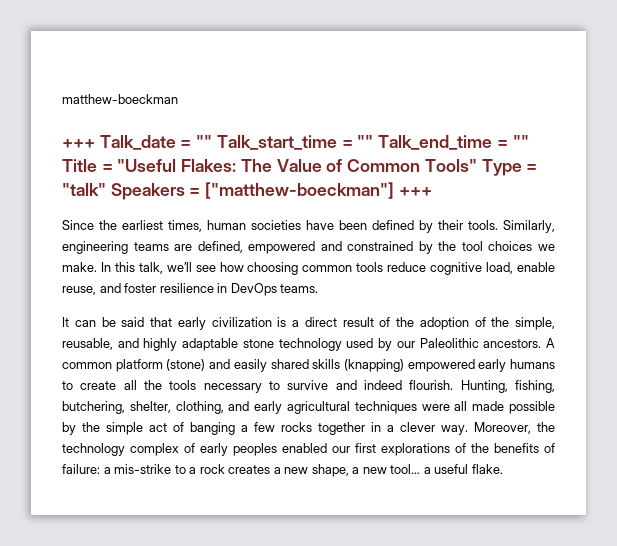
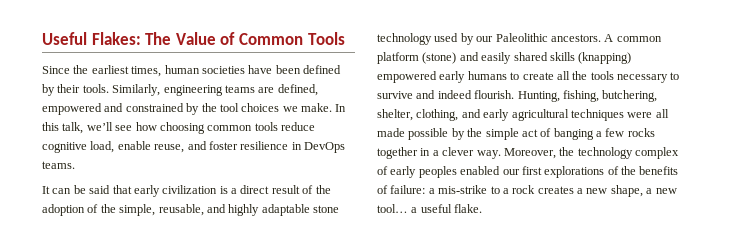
- matthew-boeckman
- +++ Talk_date = "" Talk_start_time = "" Talk_end_time = "" Title = "Useful Flakes: The Value of Common Tools" Type = "talk" Speakers = ["matthew-boeckman"] +++
+ Useful Flakes: The Value of Common Tools

